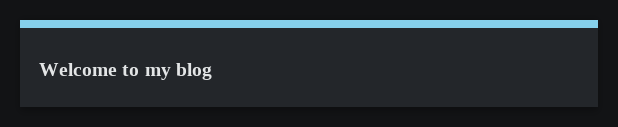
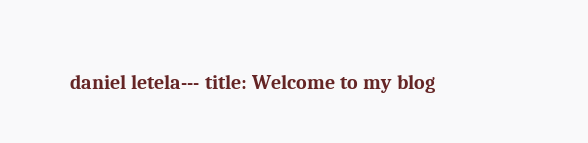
- Welcome to my blog
+ daniel letela--- title: Welcome to my blog

